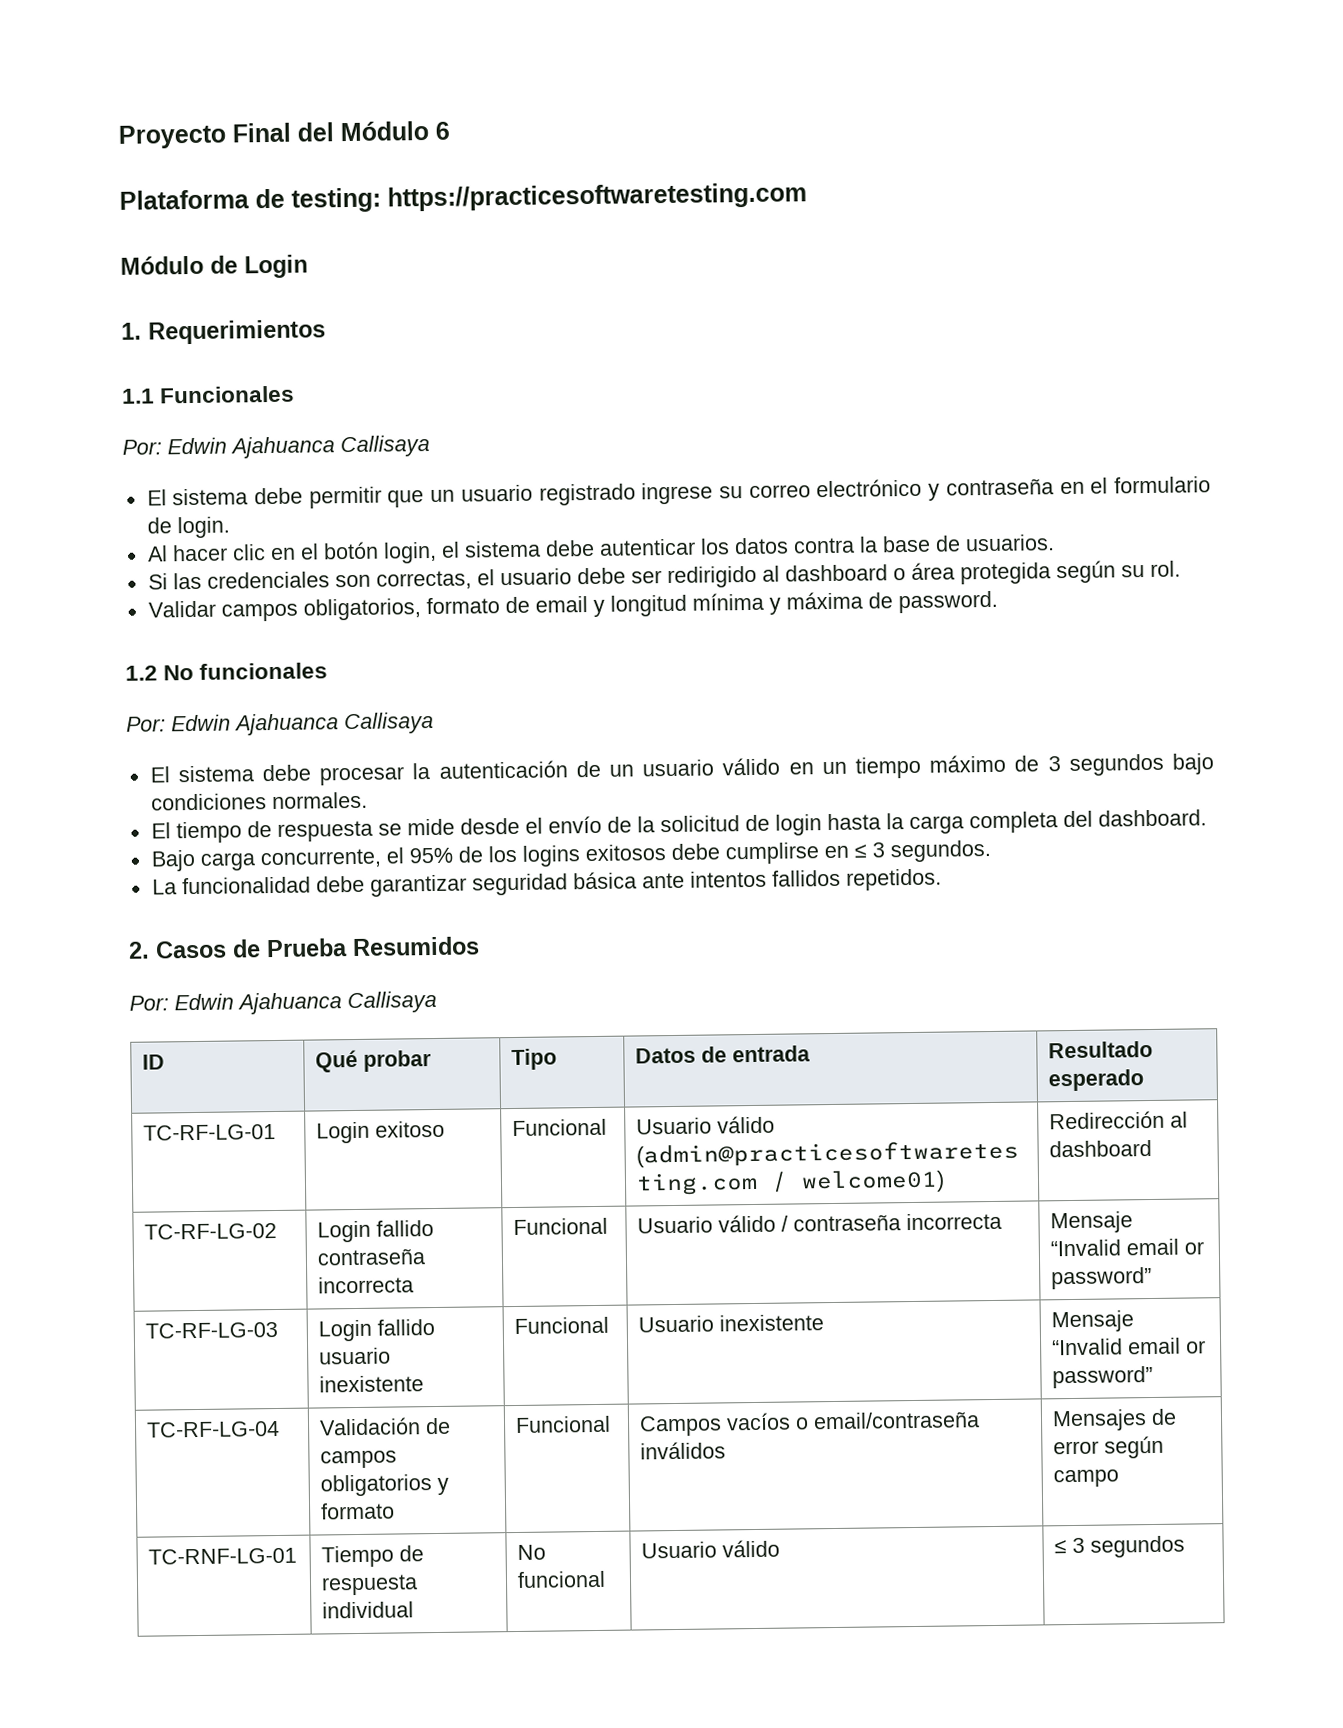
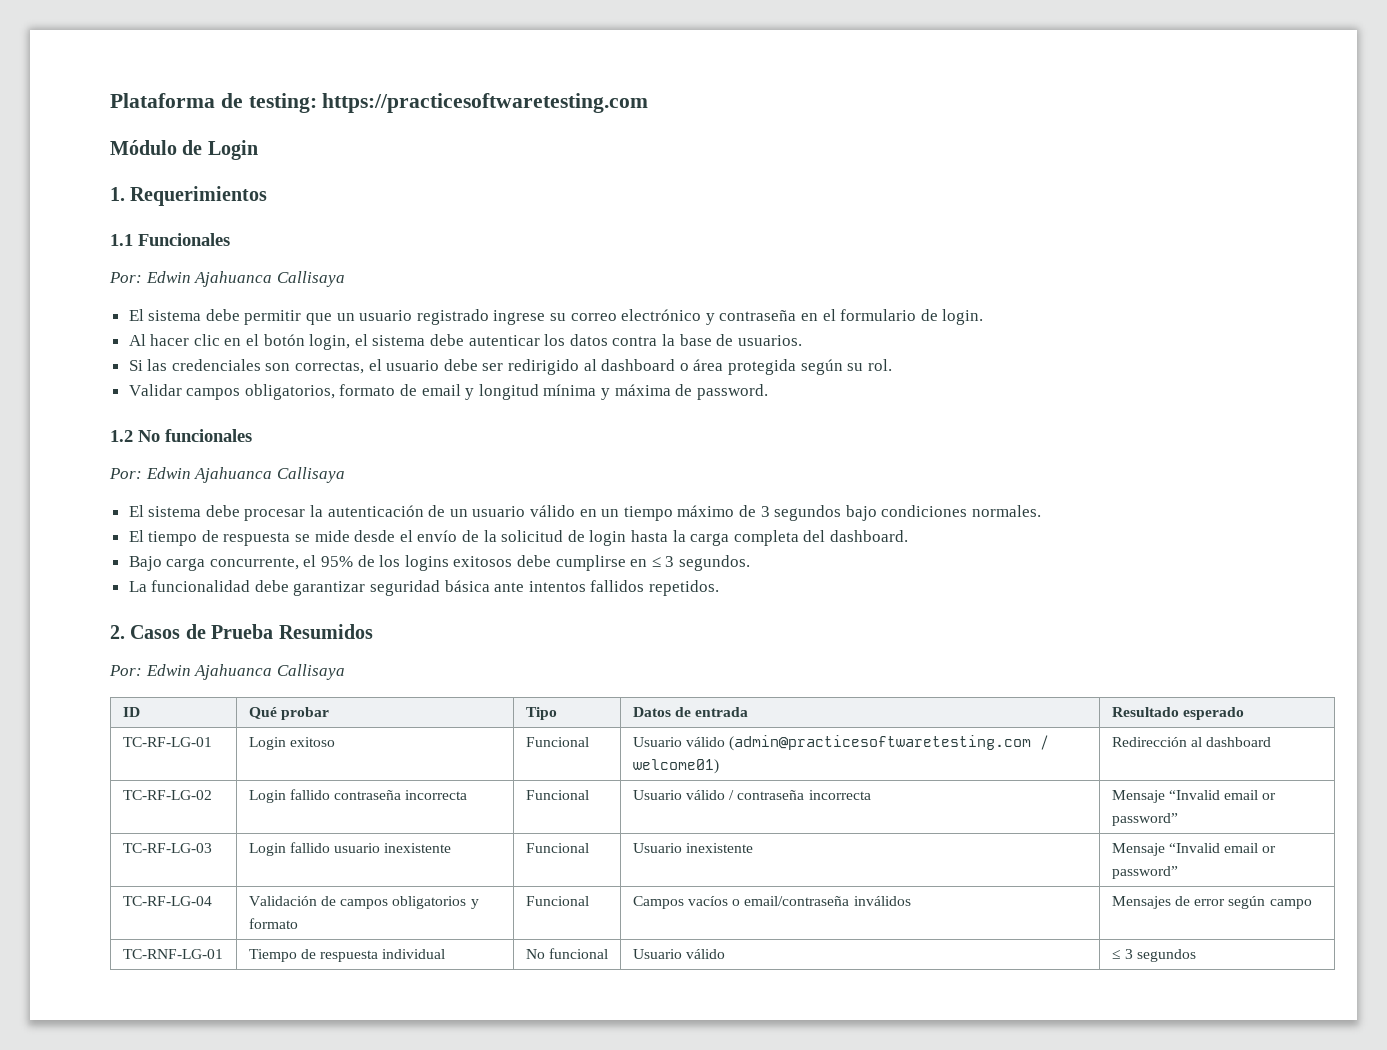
- Proyecto Final del Módulo 6

